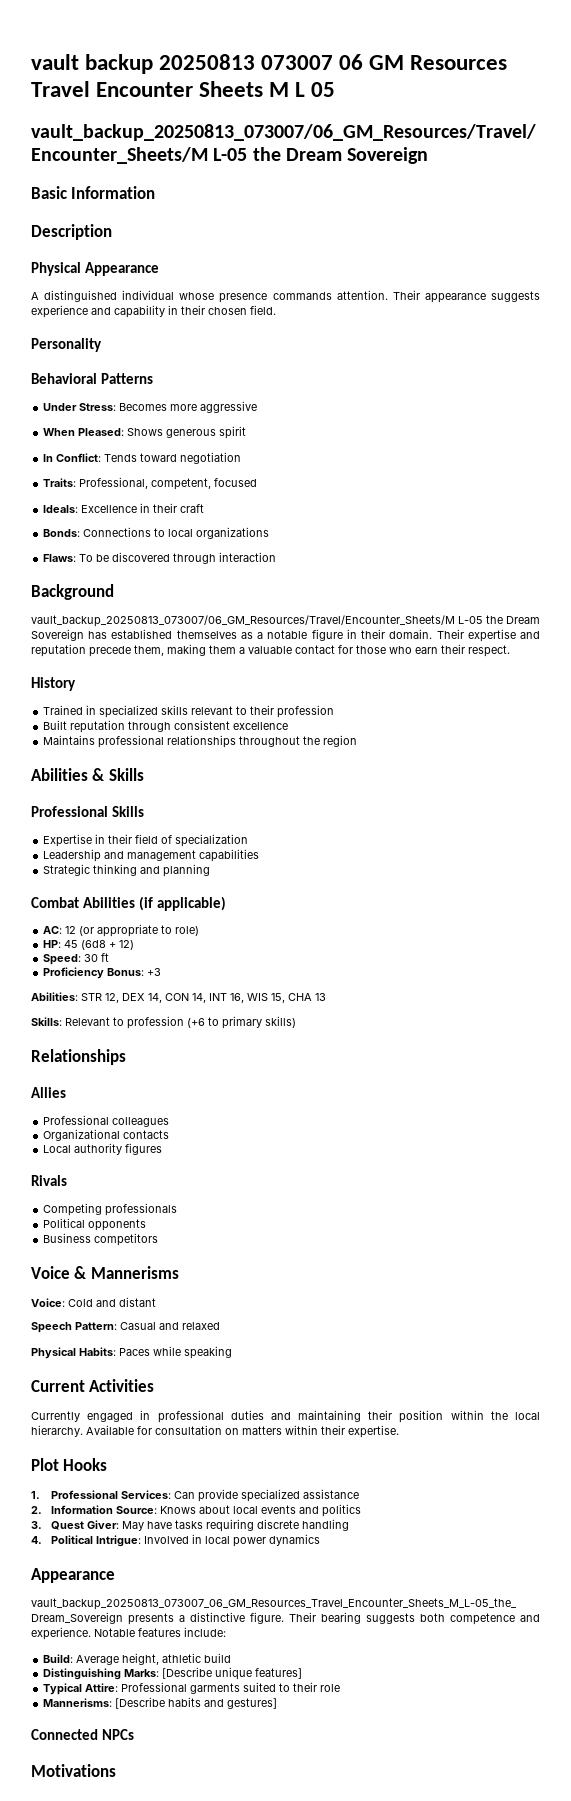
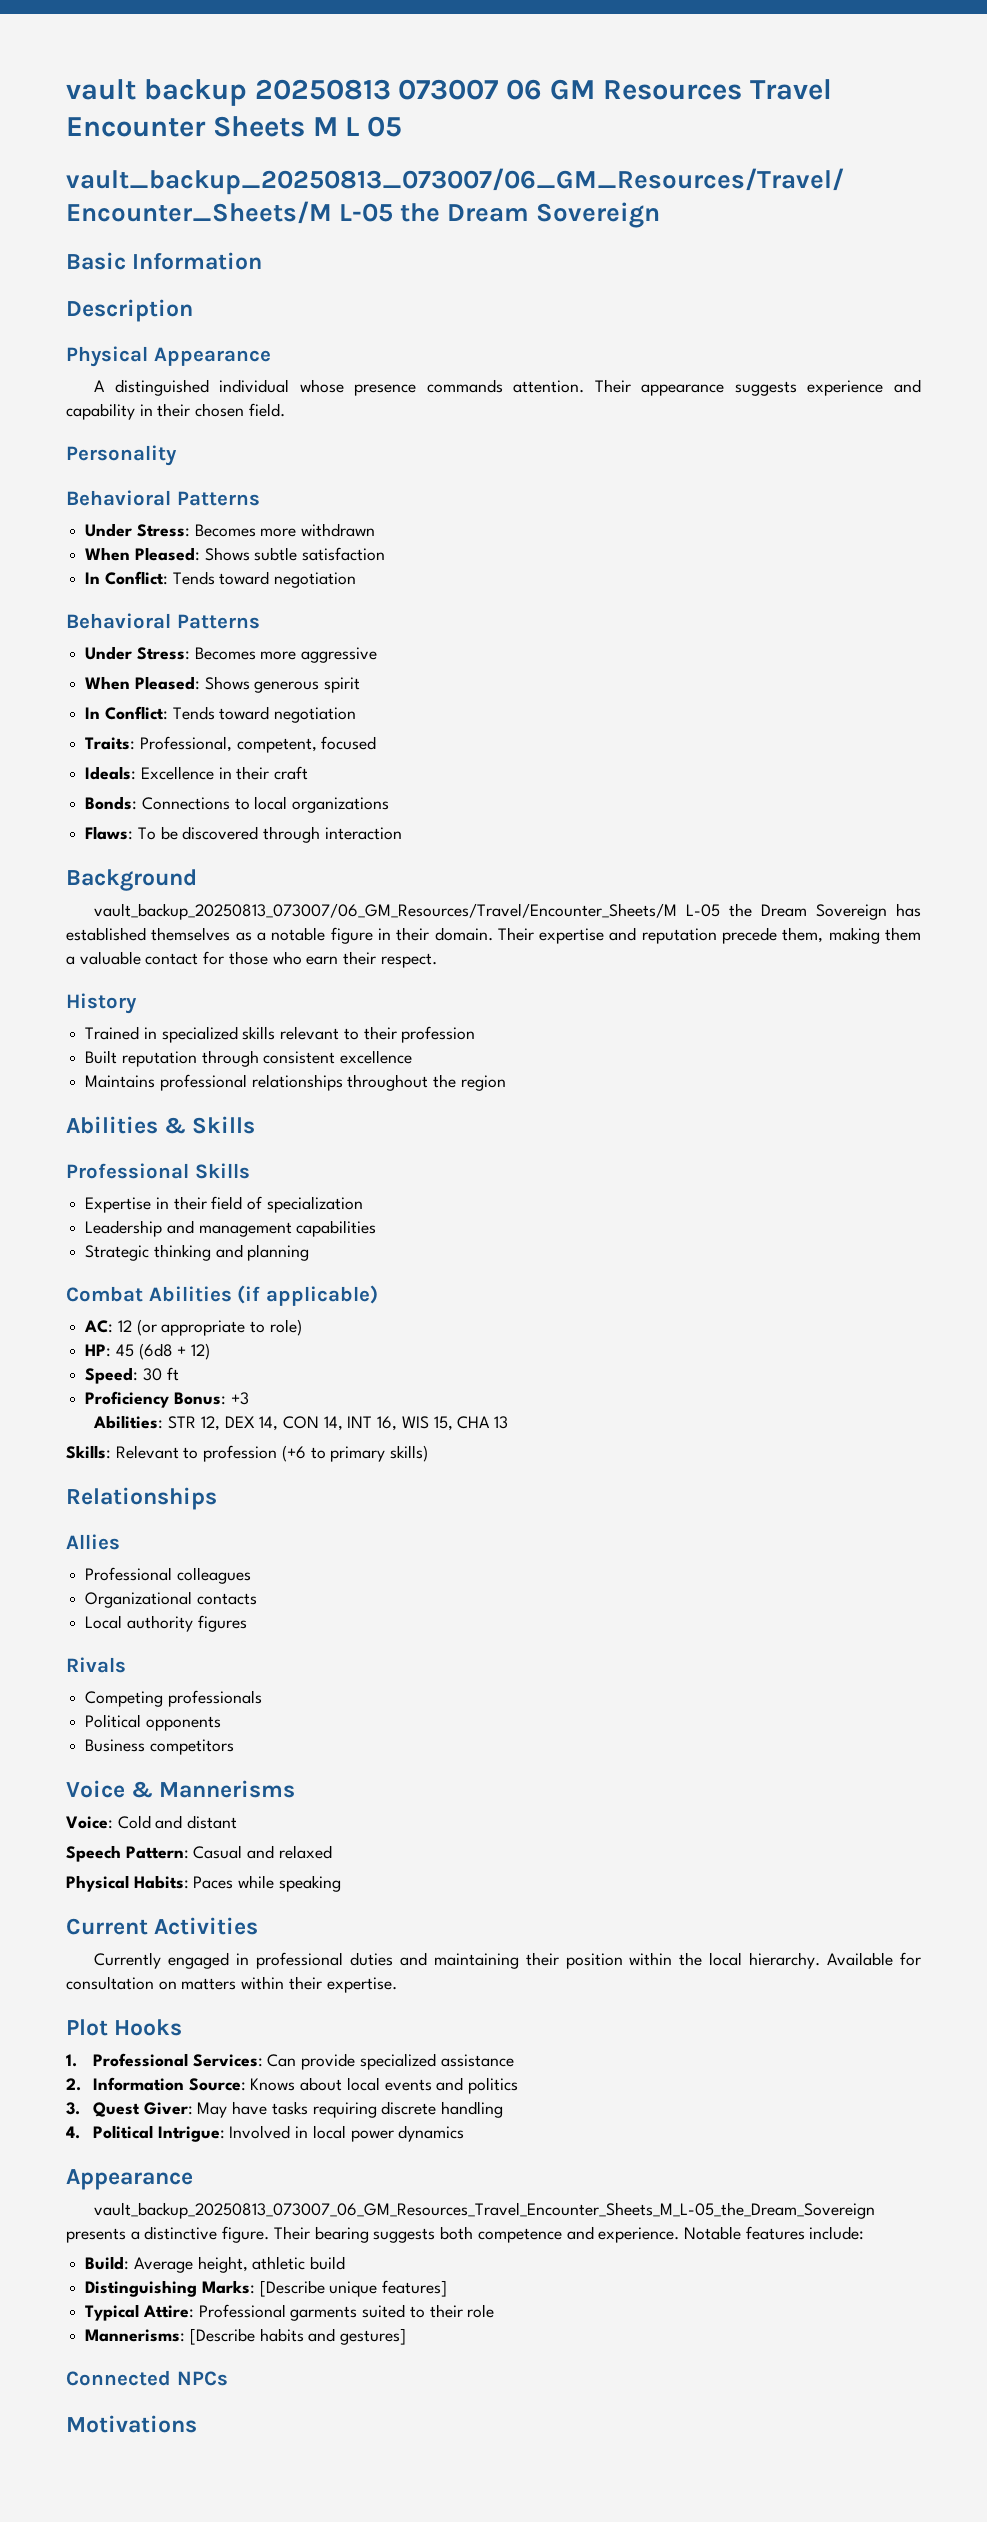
+ Under Stress: Becomes more withdrawn
+ When Pleased: Shows subtle satisfaction
+ In Conflict: Tends toward negotiation
+ Behavioral Patterns

